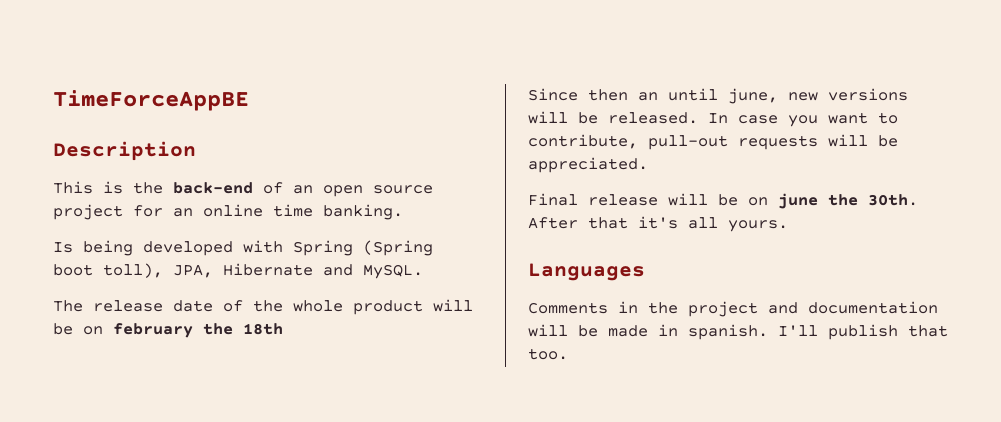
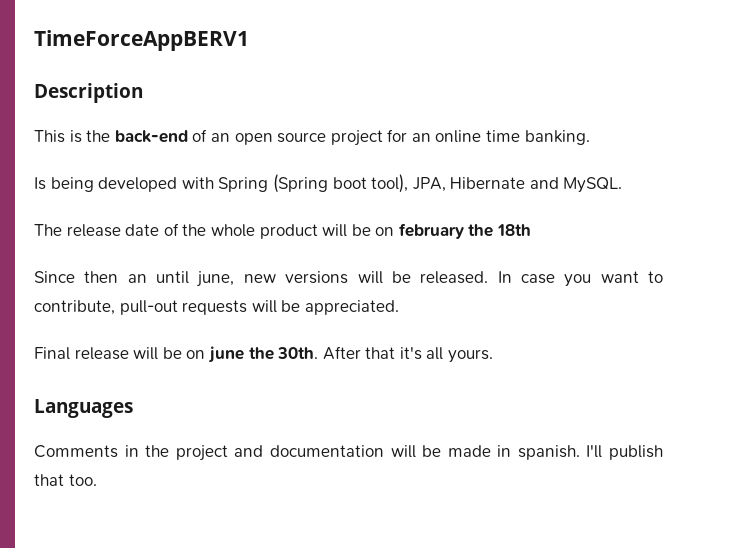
- TimeForceAppBE
+ TimeForceAppBERV1
- Is being developed with Spring (Spring boot toll), JPA, Hibernate and MySQL.
+ Is being developed with Spring (Spring boot tool), JPA, Hibernate and MySQL.

